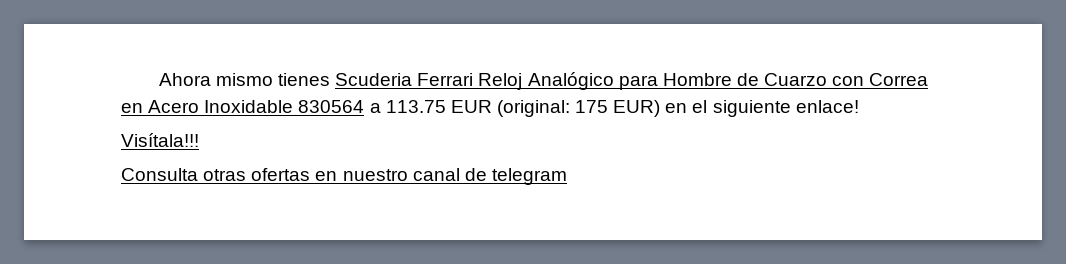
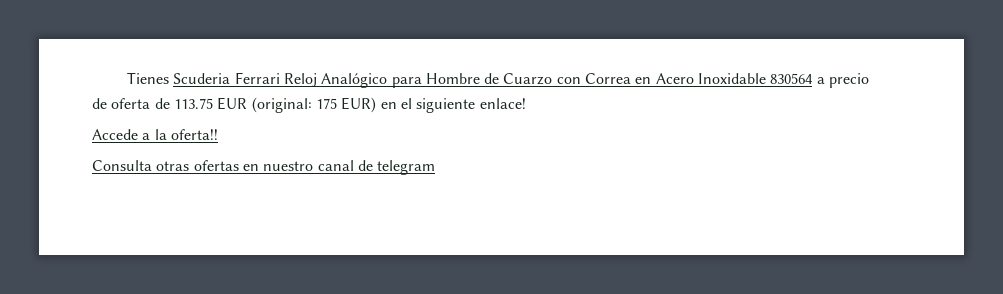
- Ahora mismo tienes Scuderia Ferrari Reloj Analógico para Hombre de Cuarzo con Correa en Acero Inoxidable 830564 a 113.75 EUR (original: 175 EUR) en el siguiente enlace!
+ Tienes Scuderia Ferrari Reloj Analógico para Hombre de Cuarzo con Correa en Acero Inoxidable 830564 a precio de oferta de 113.75 EUR (original: 175 EUR) en el siguiente enlace!
- Visítala!!!
+ Accede a la oferta!!

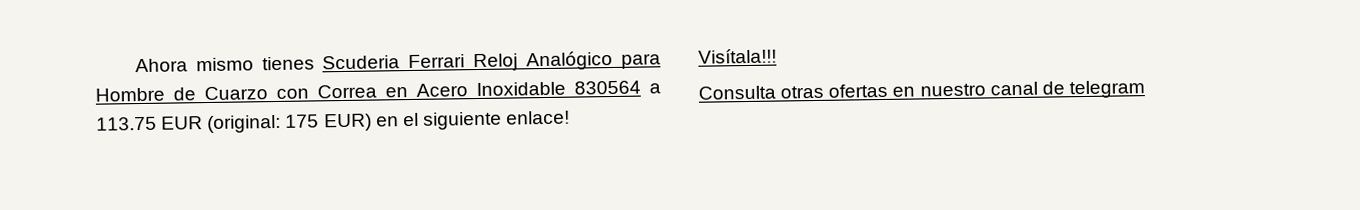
- Tienes Scuderia Ferrari Reloj Analógico para Hombre de Cuarzo con Correa en Acero Inoxidable 830564 a precio de oferta de 113.75 EUR (original: 175 EUR) en el siguiente enlace!
+ Ahora mismo tienes Scuderia Ferrari Reloj Analógico para Hombre de Cuarzo con Correa en Acero Inoxidable 830564 a 113.75 EUR (original: 175 EUR) en el siguiente enlace!
- Accede a la oferta!!
+ Visítala!!!

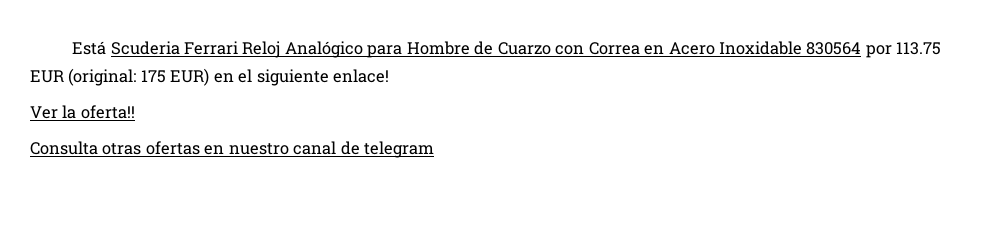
- Ahora mismo tienes Scuderia Ferrari Reloj Analógico para Hombre de Cuarzo con Correa en Acero Inoxidable 830564 a 113.75 EUR (original: 175 EUR) en el siguiente enlace!
+ Está Scuderia Ferrari Reloj Analógico para Hombre de Cuarzo con Correa en Acero Inoxidable 830564 por 113.75 EUR (original: 175 EUR) en el siguiente enlace!
- Visítala!!!
+ Ver la oferta!!

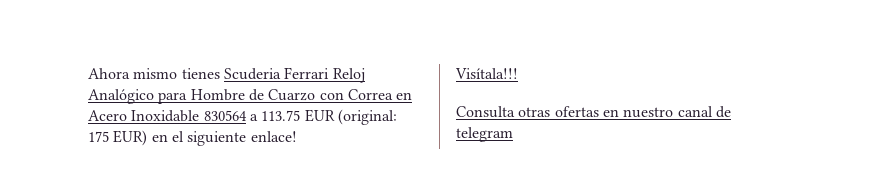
- Está Scuderia Ferrari Reloj Analógico para Hombre de Cuarzo con Correa en Acero Inoxidable 830564 por 113.75 EUR (original: 175 EUR) en el siguiente enlace!
+ Ahora mismo tienes Scuderia Ferrari Reloj Analógico para Hombre de Cuarzo con Correa en Acero Inoxidable 830564 a 113.75 EUR (original: 175 EUR) en el siguiente enlace!
- Ver la oferta!!
+ Visítala!!!

